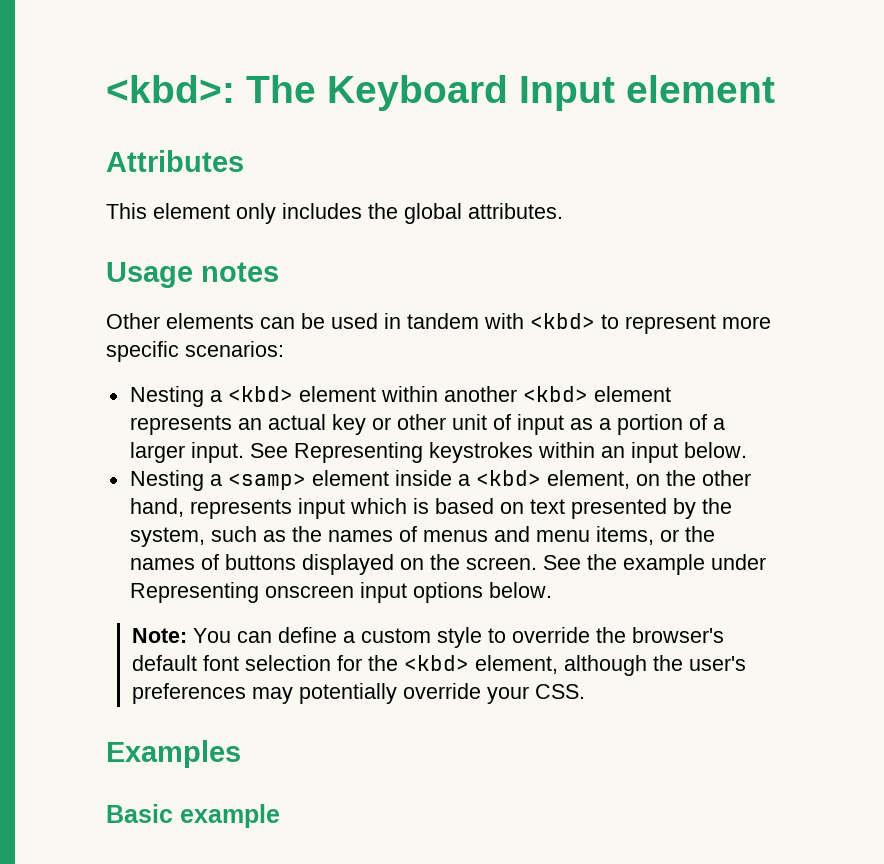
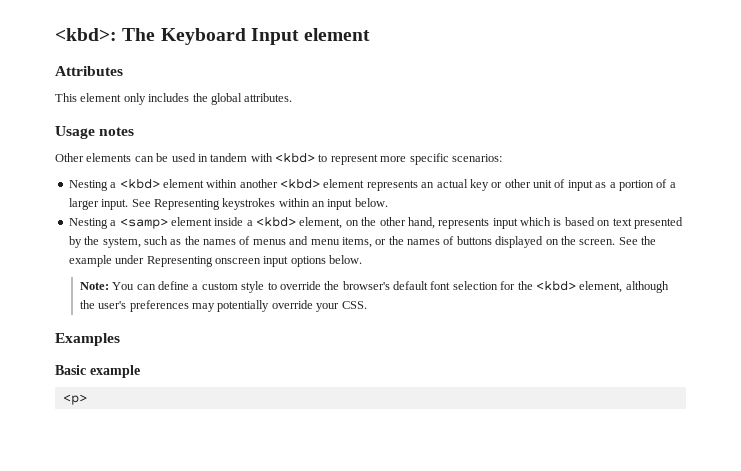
+ <p>

